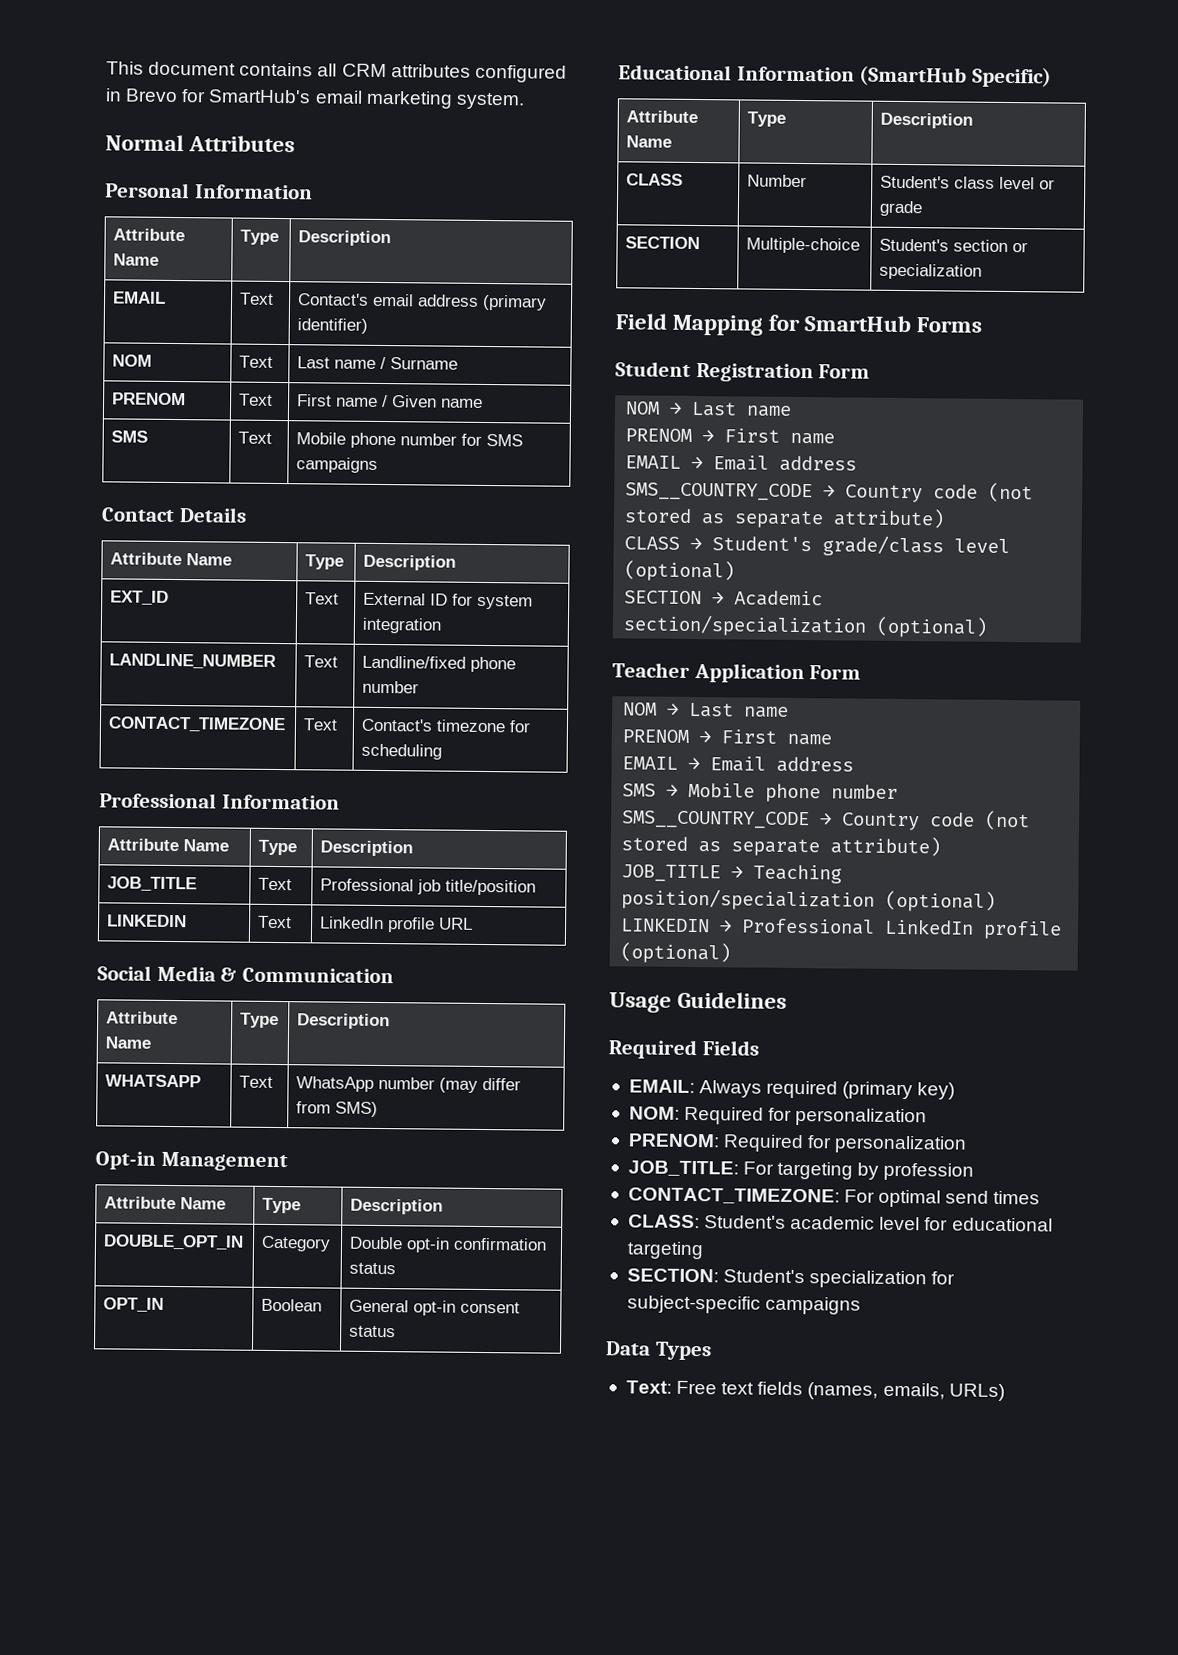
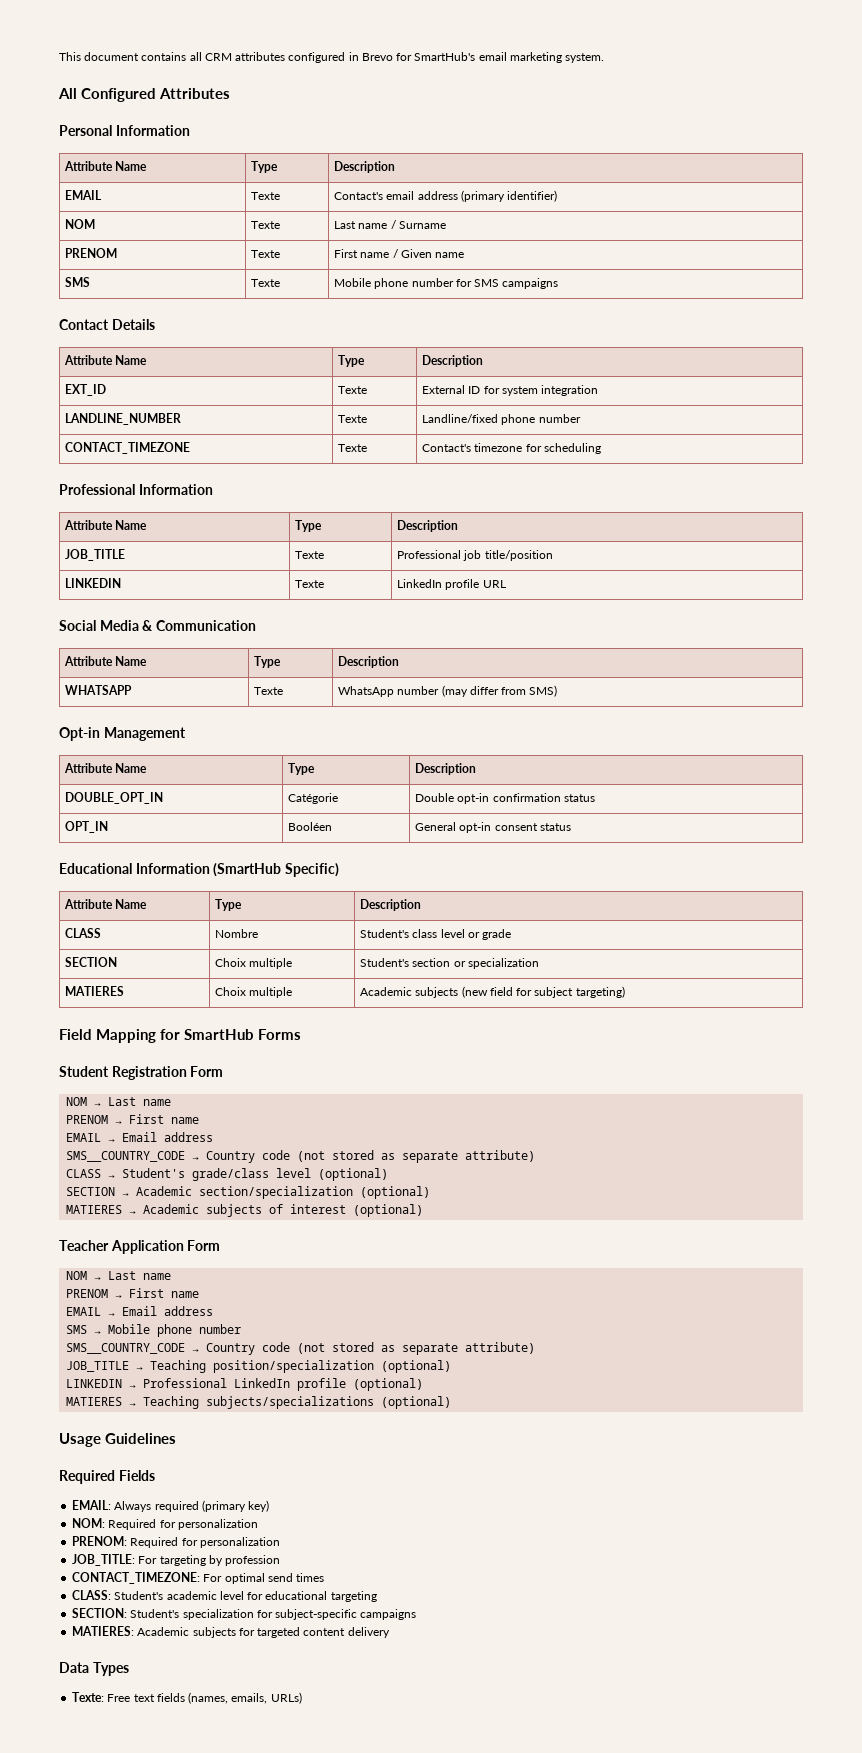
- Normal Attributes
+ All Configured Attributes
- EMAIL | Text | Contact's email address (primary identifier)
+ EMAIL | Texte | Contact's email address (primary identifier)
- NOM | Text | Last name / Surname
+ NOM | Texte | Last name / Surname
- PRENOM | Text | First name / Given name
+ PRENOM | Texte | First name / Given name
- SMS | Text | Mobile phone number for SMS campaigns
+ SMS | Texte | Mobile phone number for SMS campaigns
- EXT_ID | Text | External ID for system integration
+ EXT_ID | Texte | External ID for system integration
- LANDLINE_NUMBER | Text | Landline/fixed phone number
+ LANDLINE_NUMBER | Texte | Landline/fixed phone number
- CONTACT_TIMEZONE | Text | Contact's timezone for scheduling
+ CONTACT_TIMEZONE | Texte | Contact's timezone for scheduling
- JOB_TITLE | Text | Professional job title/position
+ JOB_TITLE | Texte | Professional job title/position
- LINKEDIN | Text | LinkedIn profile URL
+ LINKEDIN | Texte | LinkedIn profile URL
- WHATSAPP | Text | WhatsApp number (may differ from SMS)
+ WHATSAPP | Texte | WhatsApp number (may differ from SMS)
- DOUBLE_OPT_IN | Category | Double opt-in confirmation status
+ DOUBLE_OPT_IN | Catégorie | Double opt-in confirmation status
- OPT_IN | Boolean | General opt-in consent status
+ OPT_IN | Booléen | General opt-in consent status
- CLASS | Number | Student's class level or grade
+ CLASS | Nombre | Student's class level or grade
- SECTION | Multiple-choice | Student's section or specialization
+ SECTION | Choix multiple | Student's section or specialization
+ MATIERES | Choix multiple | Academic subjects (new field for subject targeting)
+ MATIERES → Academic subjects of interest (optional)
+ MATIERES → Teaching subjects/specializations (optional)
+ MATIERES: Academic subjects for targeted content delivery
- Text: Free text fields (names, emails, URLs)
+ Texte: Free text fields (names, emails, URLs)

